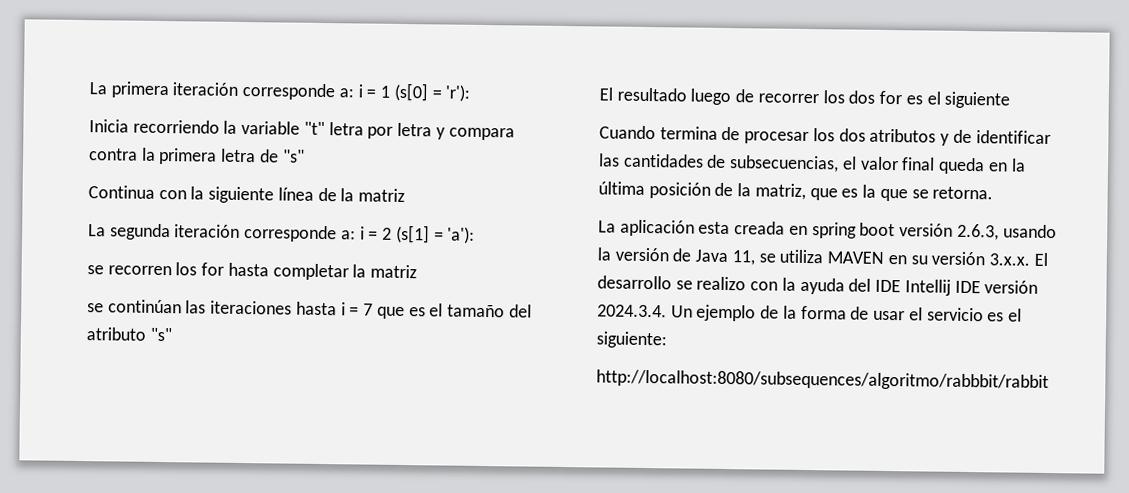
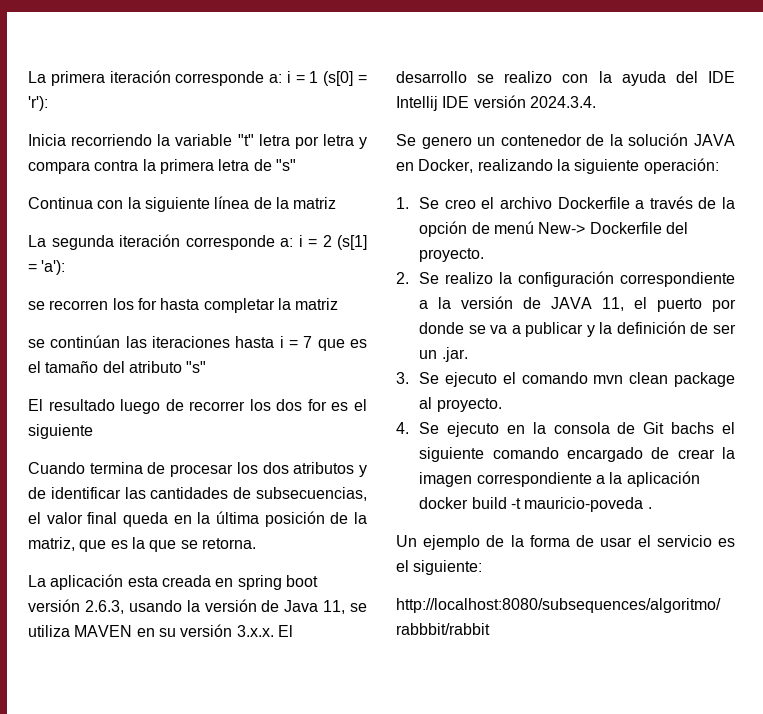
- La aplicación esta creada en spring boot versión 2.6.3, usando la versión de Java 11, se utiliza MAVEN en su versión 3.x.x. El desarrollo se realizo con la ayuda del IDE Intellij IDE versión 2024.3.4. Un ejemplo de la forma de usar el servicio es el siguiente:
+ La aplicación esta creada en spring boot versión 2.6.3, usando la versión de Java 11, se utiliza MAVEN en su versión 3.x.x. El desarrollo se realizo con la ayuda del IDE Intellij IDE versión 2024.3.4.
+ Se genero un contenedor de la solución JAVA en Docker, realizando la siguiente operación:
+ 1. Se creo el archivo Dockerfile a través de la opción de menú New-> Dockerfile del proyecto.
+ 2. Se realizo la configuración correspondiente a la versión de JAVA 11, el puerto por donde se va a publicar y la definición de ser un .jar.
+ 3. Se ejecuto el comando mvn clean package al proyecto.
+ 4. Se ejecuto en la consola de Git bachs el siguiente comando encargado de crear la imagen correspondiente a la aplicación docker build -t mauricio-poveda .
+ Un ejemplo de la forma de usar el servicio es el siguiente:

